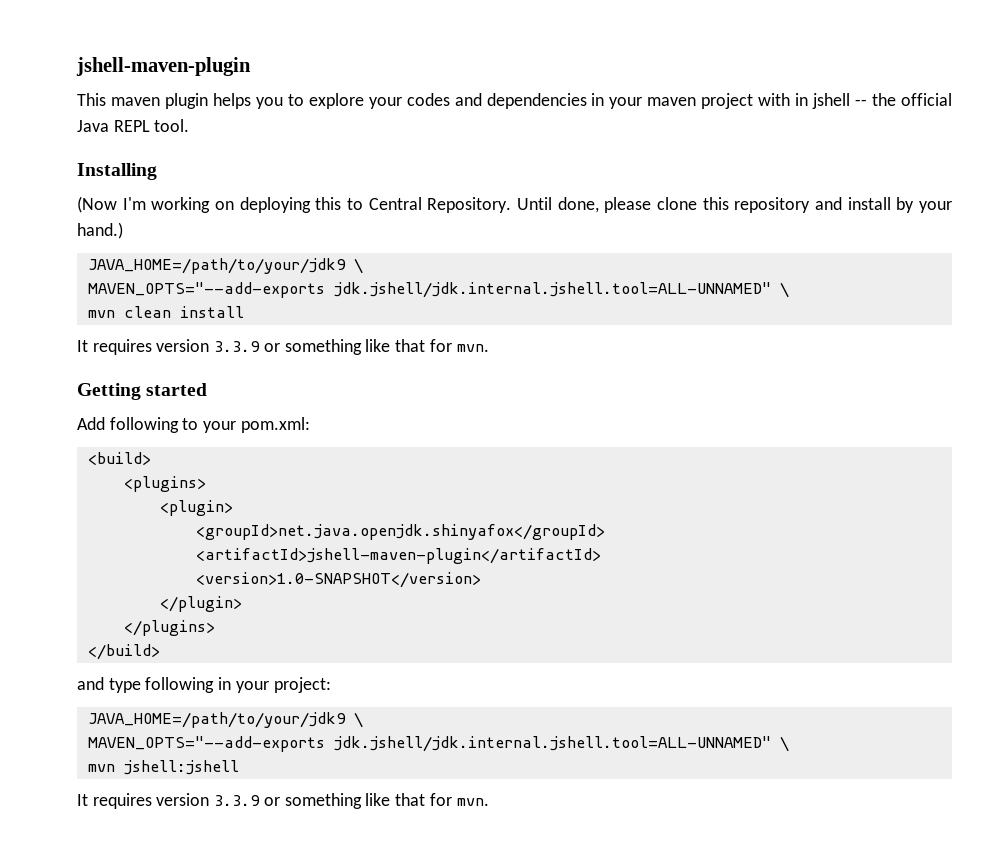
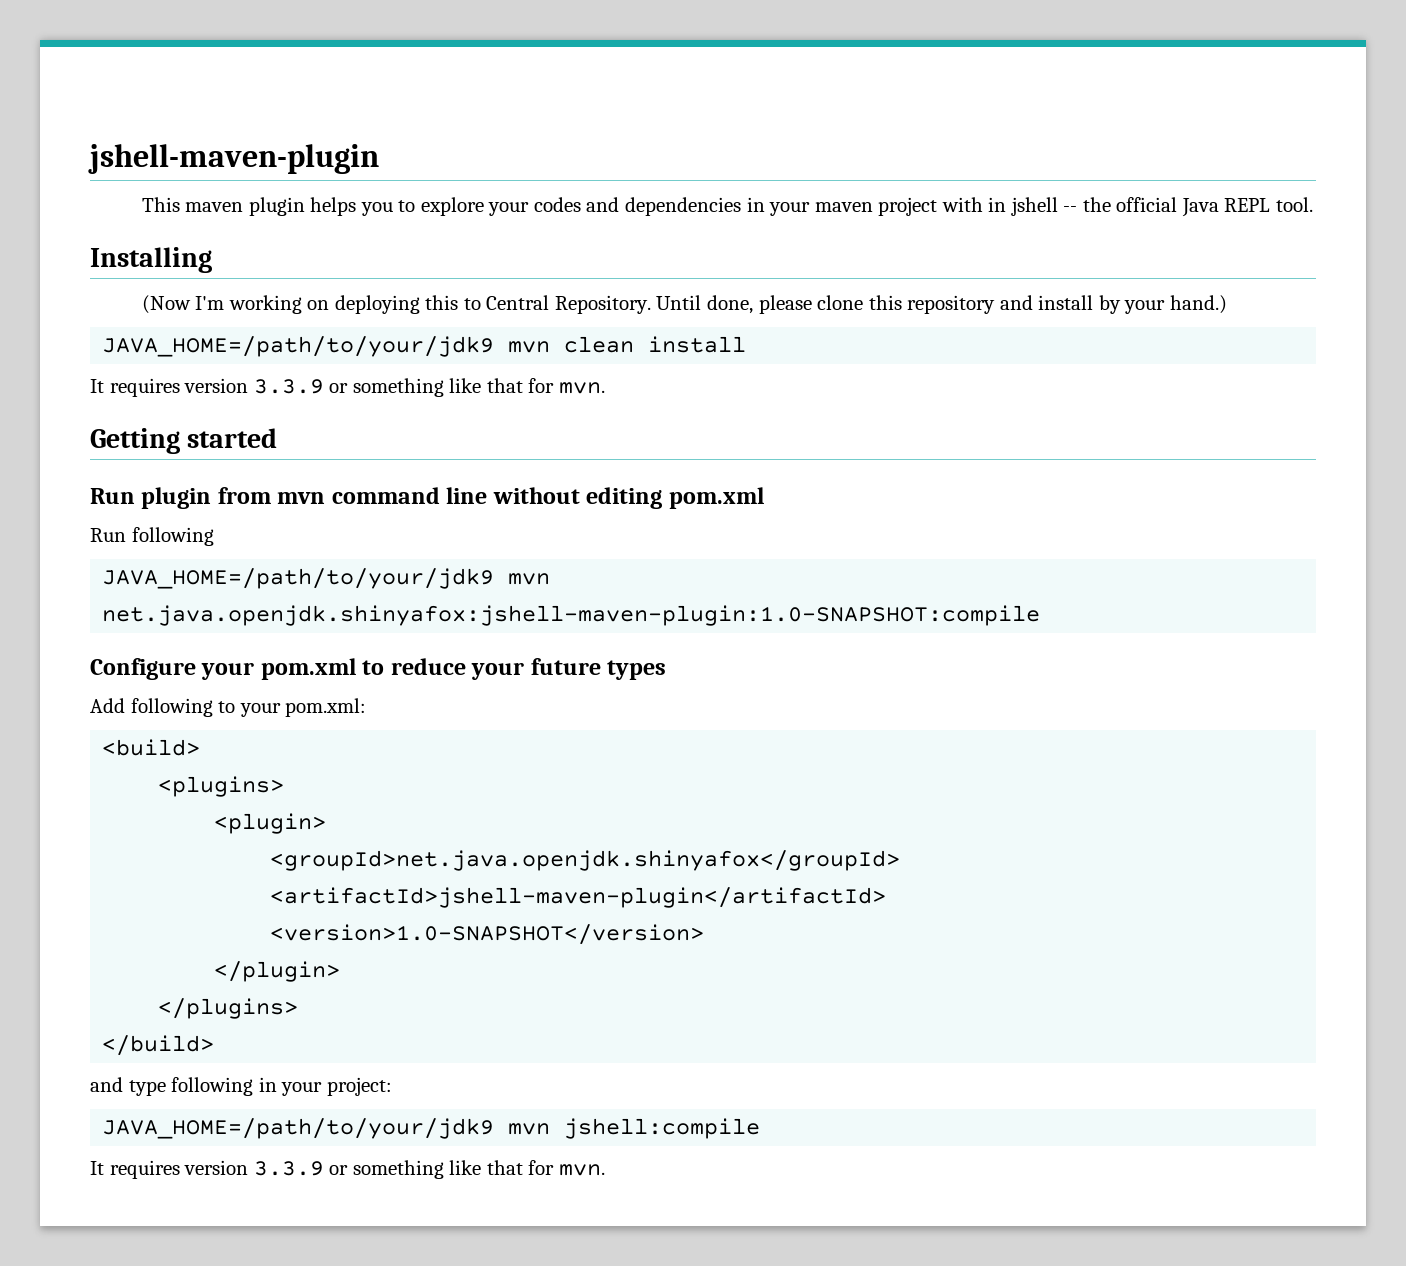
  Until done, please clone this repository and install by your hand.)
- JAVA_HOME=/path/to/your/jdk9 \
- MAVEN_OPTS="--add-exports jdk.jshell/jdk.internal.jshell.tool=ALL-UNNAMED" \
- mvn clean install
+ JAVA_HOME=/path/to/your/jdk9 mvn clean install
+ Run plugin from mvn command line without editing pom.xml
+ Run following
+ JAVA_HOME=/path/to/your/jdk9 mvn net.java.openjdk.shinyafox:jshell-maven-plugin:1.0-SNAPSHOT:compile
+ Configure your pom.xml to reduce your future types
  and type following in your project:
- JAVA_HOME=/path/to/your/jdk9 \
- MAVEN_OPTS="--add-exports jdk.jshell/jdk.internal.jshell.tool=ALL-UNNAMED" \
- mvn jshell:jshell
+ JAVA_HOME=/path/to/your/jdk9 mvn jshell:compile

